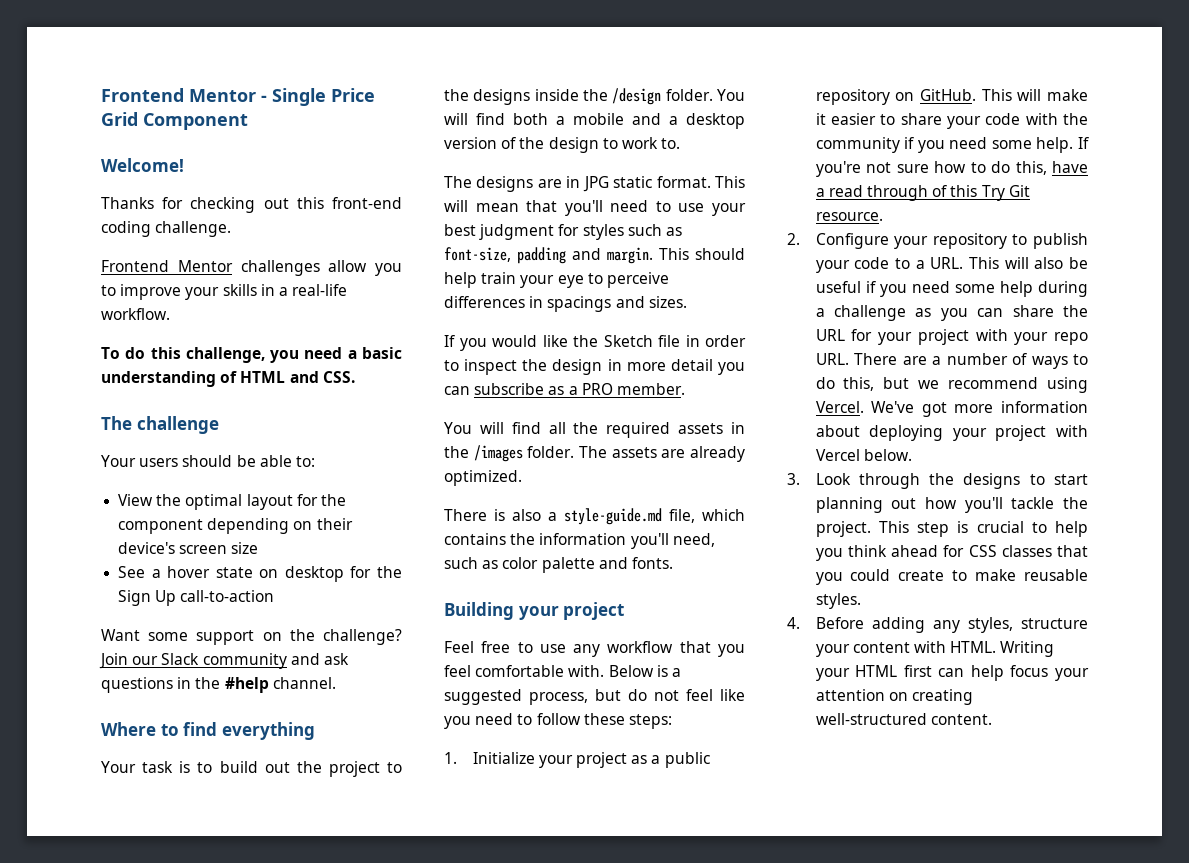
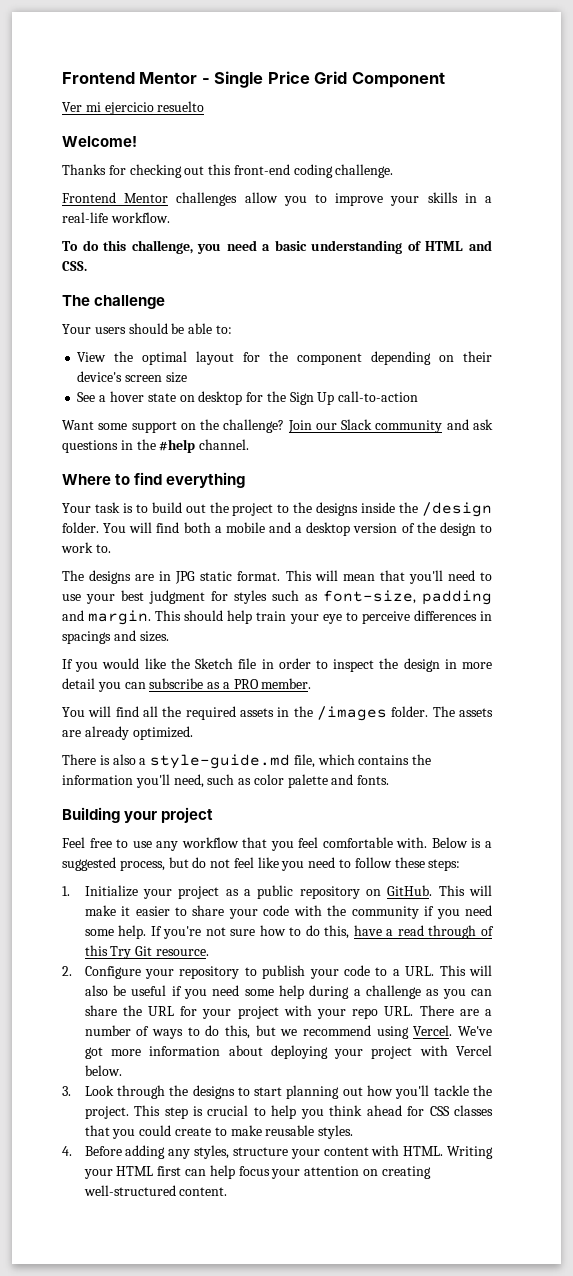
+ Ver mi ejercicio resuelto

